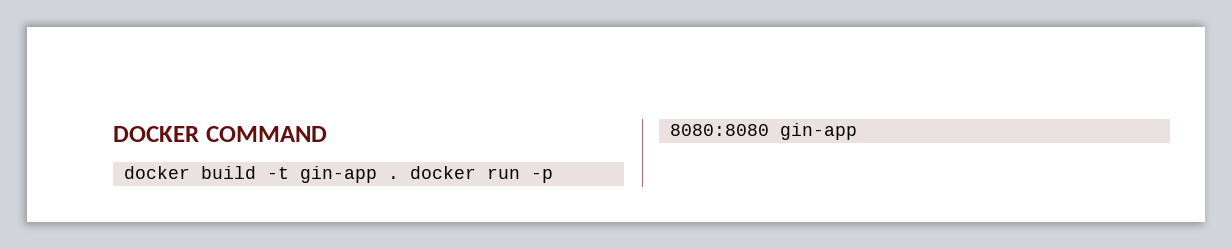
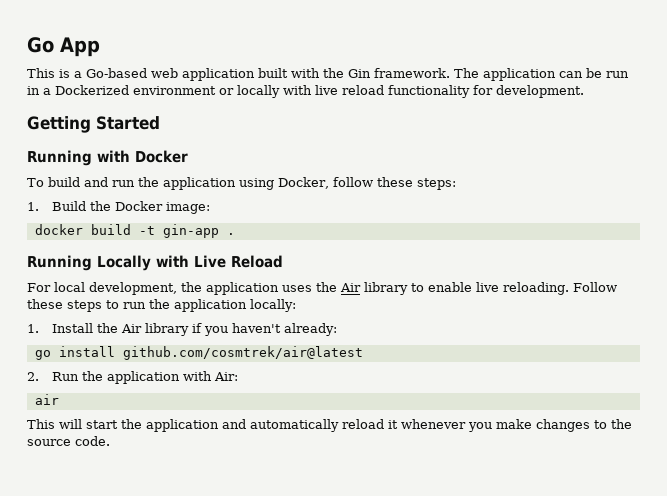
- DOCKER COMMAND
+ Go App
+ This is a Go-based web application built with the Gin framework. The application can be run in a Dockerized environment or locally with live reload functionality for development.
+ Getting Started
+ Running with Docker
+ To build and run the application using Docker, follow these steps:
+ 1. Build the Docker image:
- docker build -t gin-app . docker run -p 8080:8080 gin-app
+ docker build -t gin-app .
+ Running Locally with Live Reload
+ For local development, the application uses the Air library to enable live reloading. Follow these steps to run the application locally:
+ 1. Install the Air library if you haven't already:
+ go install github.com/cosmtrek/air@latest
+ 2. Run the application with Air:
+ air
+ This will start the application and automatically reload it whenever you make changes to the source code.

